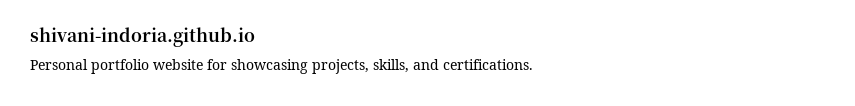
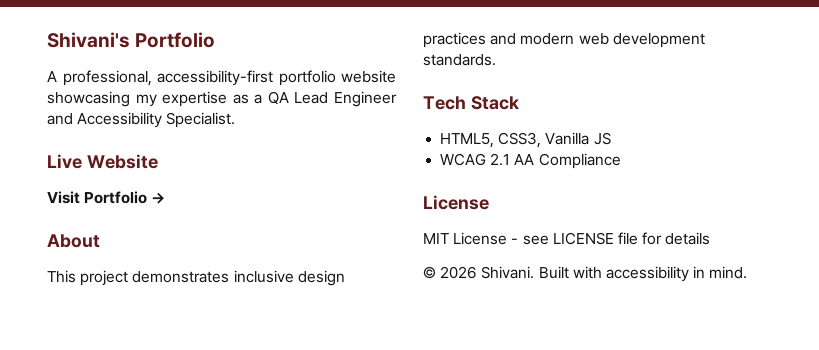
- shivani-indoria.github.io
- Personal portfolio website for showcasing projects, skills, and certifications.
+ Shivani's Portfolio
+ A professional, accessibility-first portfolio website showcasing my expertise as a QA Lead Engineer and Accessibility Specialist.
+ Live Website
+ Visit Portfolio →
+ About
+ This project demonstrates inclusive design practices and modern web development standards.
+ Tech Stack
+ HTML5, CSS3, Vanilla JS
+ WCAG 2.1 AA Compliance
+ License
+ MIT License - see LICENSE file for details
+ © 2026 Shivani. Built with accessibility in mind.

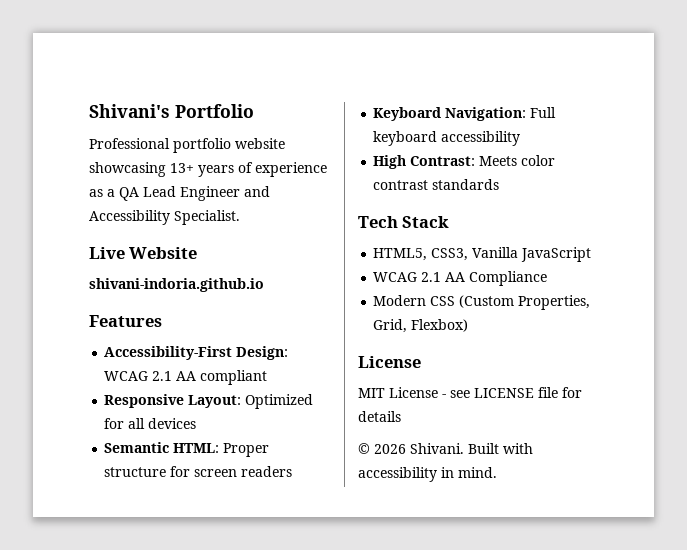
- A professional, accessibility-first portfolio website showcasing my expertise as a QA Lead Engineer and Accessibility Specialist.
+ Professional portfolio website showcasing 13+ years of experience as a QA Lead Engineer and Accessibility Specialist.
- Visit Portfolio →
- About
- This project demonstrates inclusive design practices and modern web development standards.
+ shivani-indoria.github.io
+ Features
+ Accessibility-First Design: WCAG 2.1 AA compliant
+ Responsive Layout: Optimized for all devices
+ Semantic HTML: Proper structure for screen readers
+ Keyboard Navigation: Full keyboard accessibility
+ High Contrast: Meets color contrast standards
- HTML5, CSS3, Vanilla JS
+ HTML5, CSS3, Vanilla JavaScript
+ Modern CSS (Custom Properties, Grid, Flexbox)

